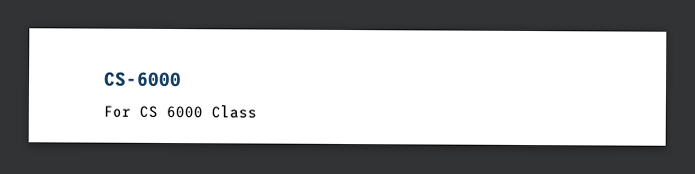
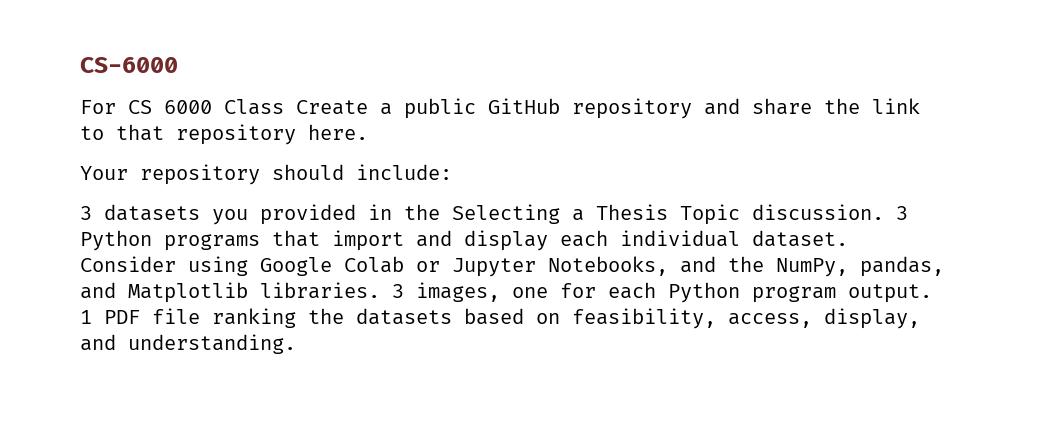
- For CS 6000 Class
+ For CS 6000 Class Create a public GitHub repository and share the link to that repository here.
+ Your repository should include:
+ 3 datasets you provided in the Selecting a Thesis Topic discussion. 3 Python programs that import and display each individual dataset. Consider using Google Colab or Jupyter Notebooks, and the NumPy, pandas, and Matplotlib libraries. 3 images, one for each Python program output. 1 PDF file ranking the datasets based on feasibility, access, display, and understanding.

